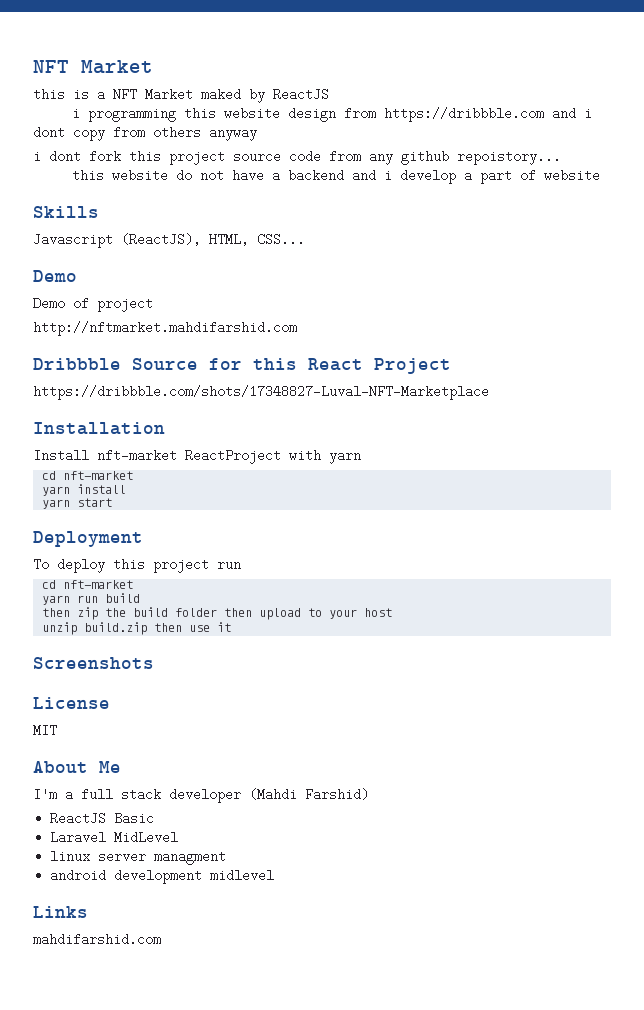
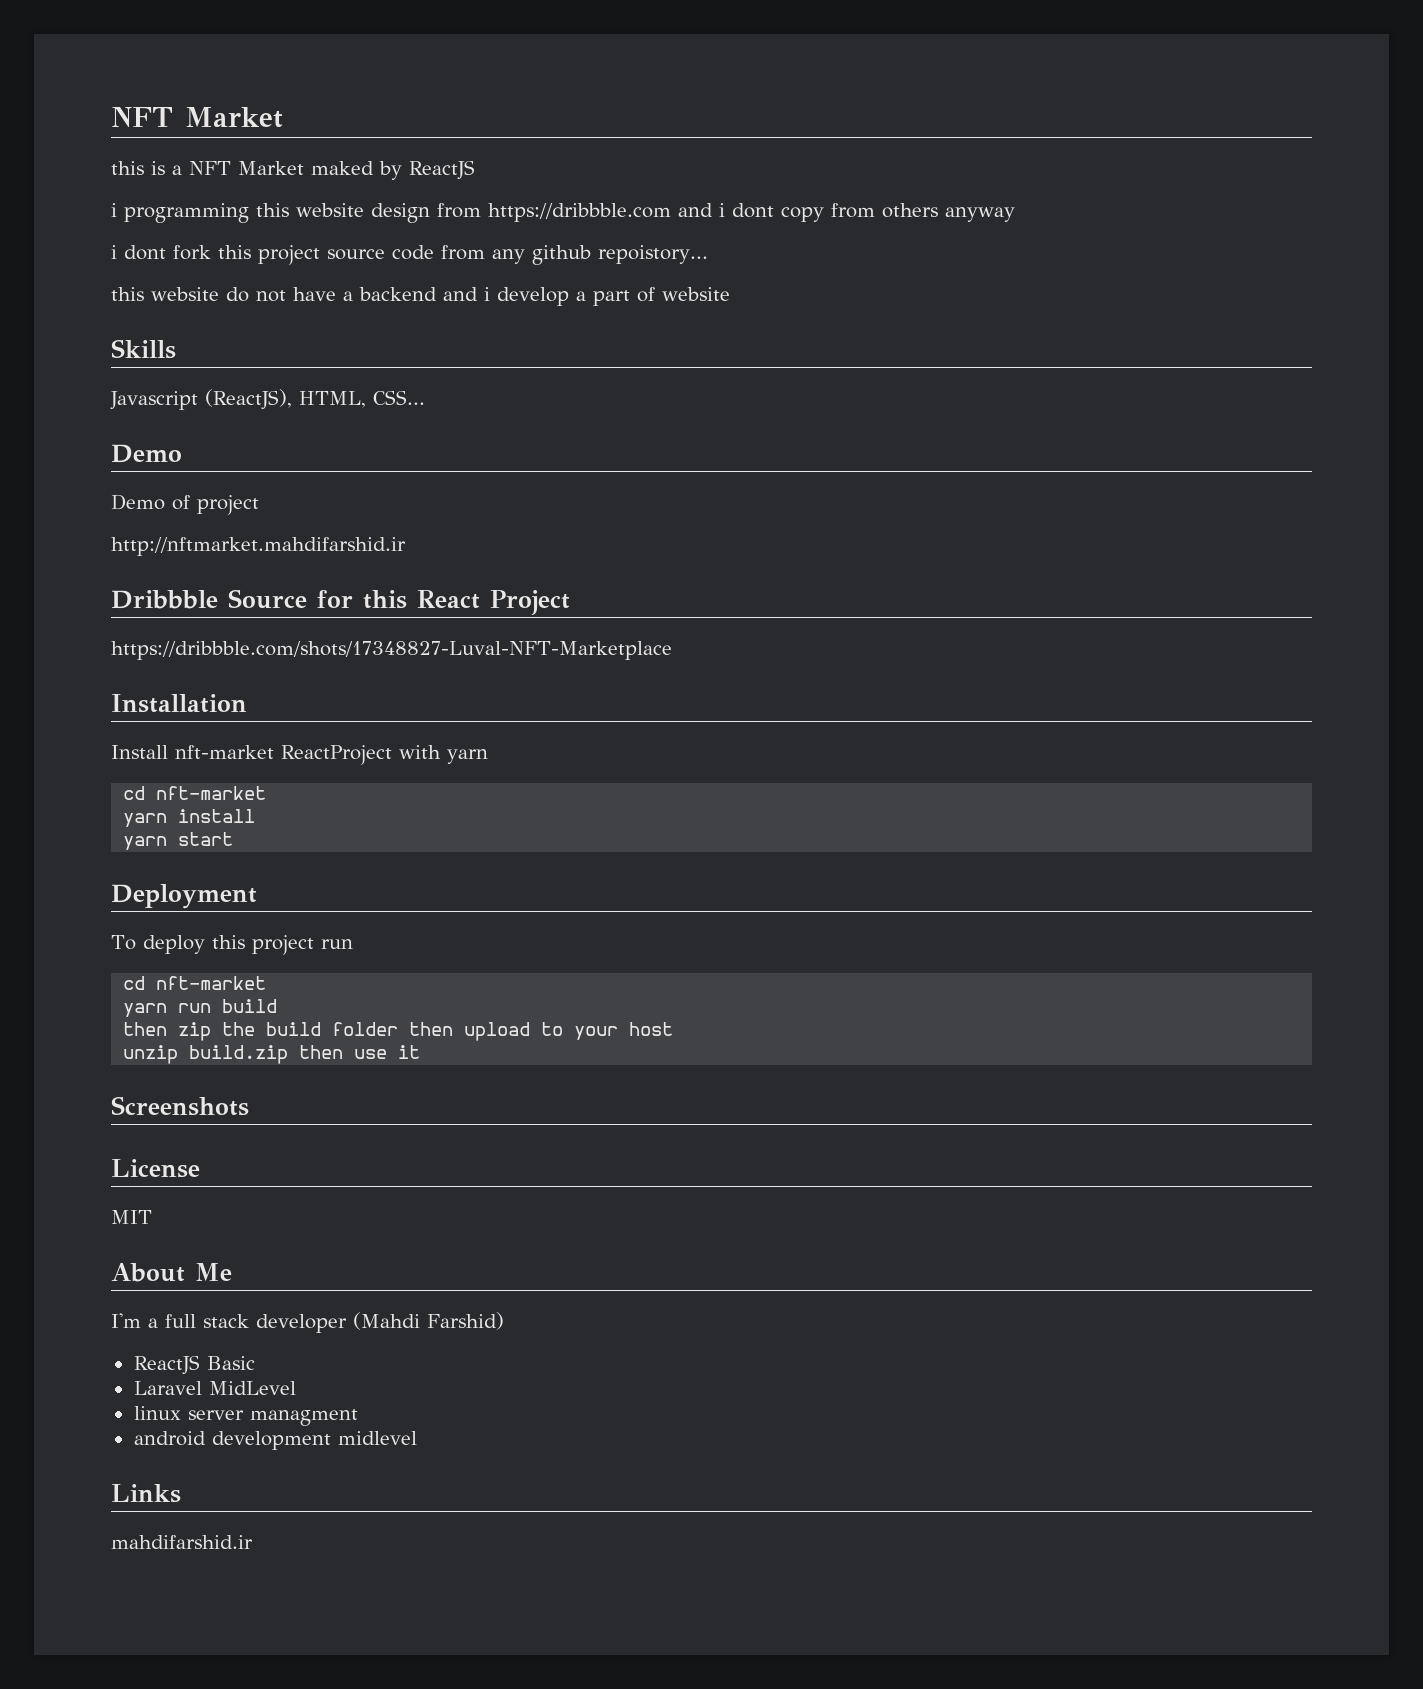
- http://nftmarket.mahdifarshid.com
+ http://nftmarket.mahdifarshid.ir
- mahdifarshid.com
+ mahdifarshid.ir

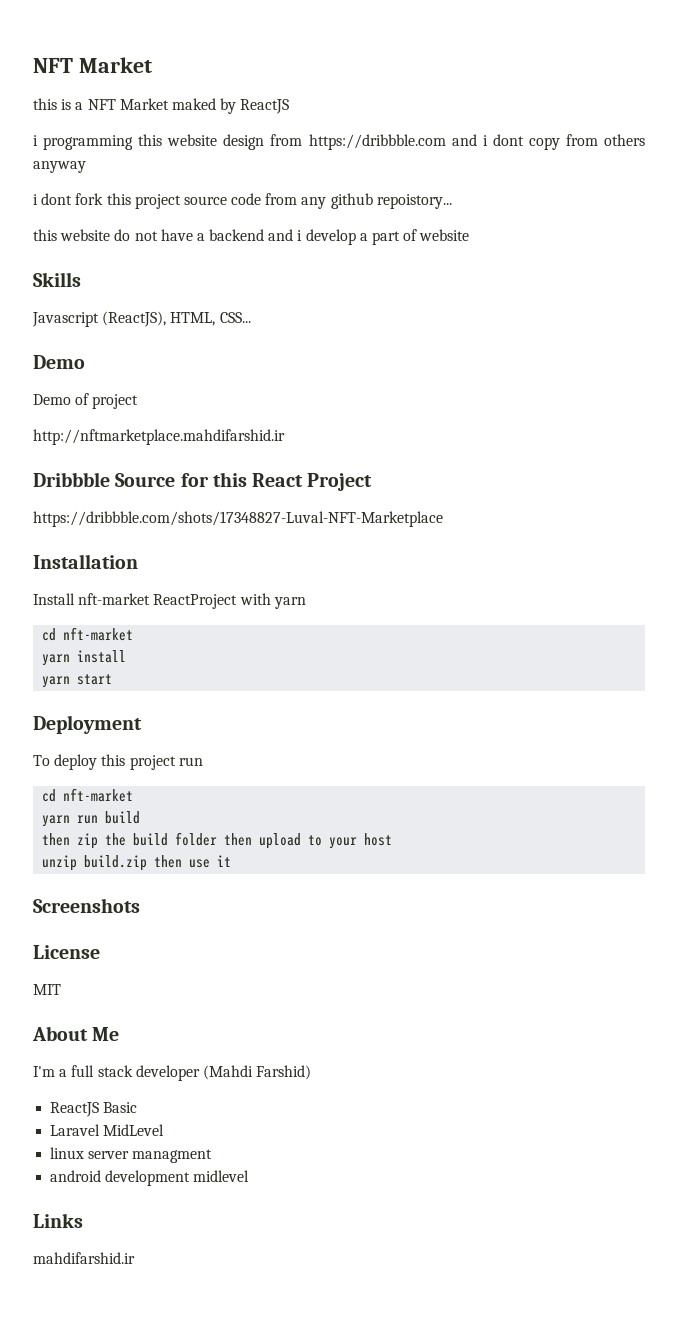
- http://nftmarket.mahdifarshid.ir
+ http://nftmarketplace.mahdifarshid.ir

